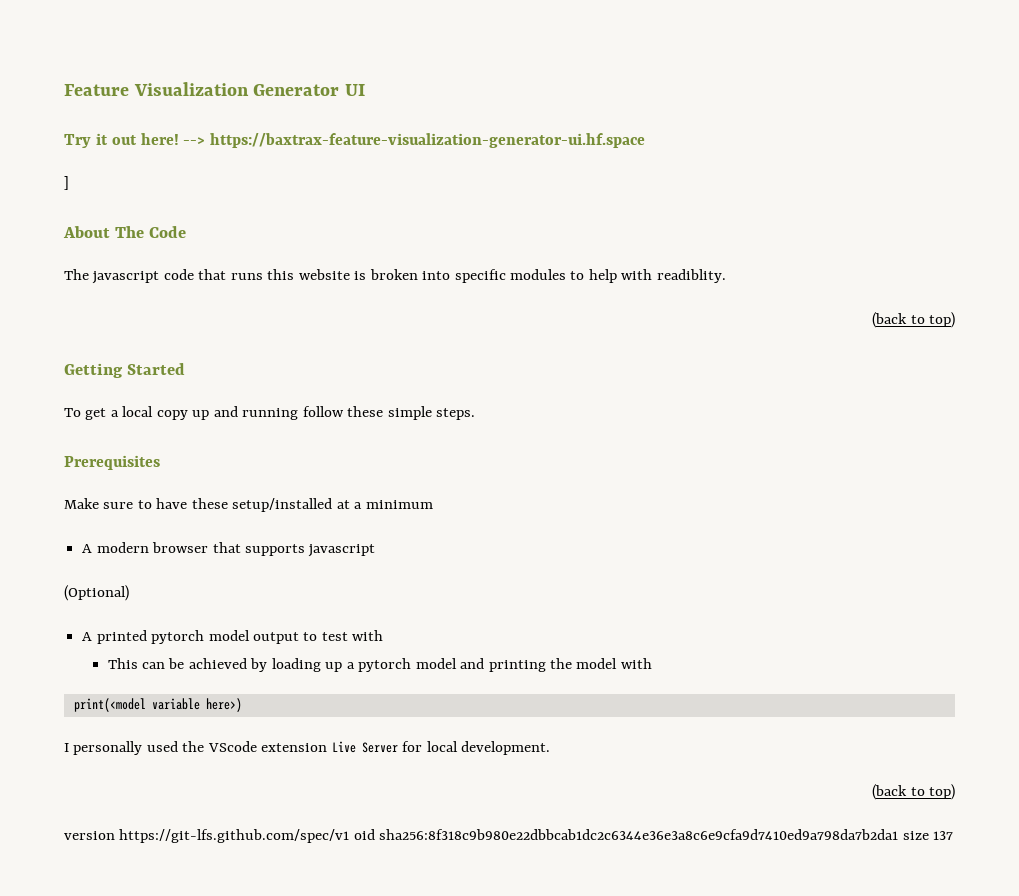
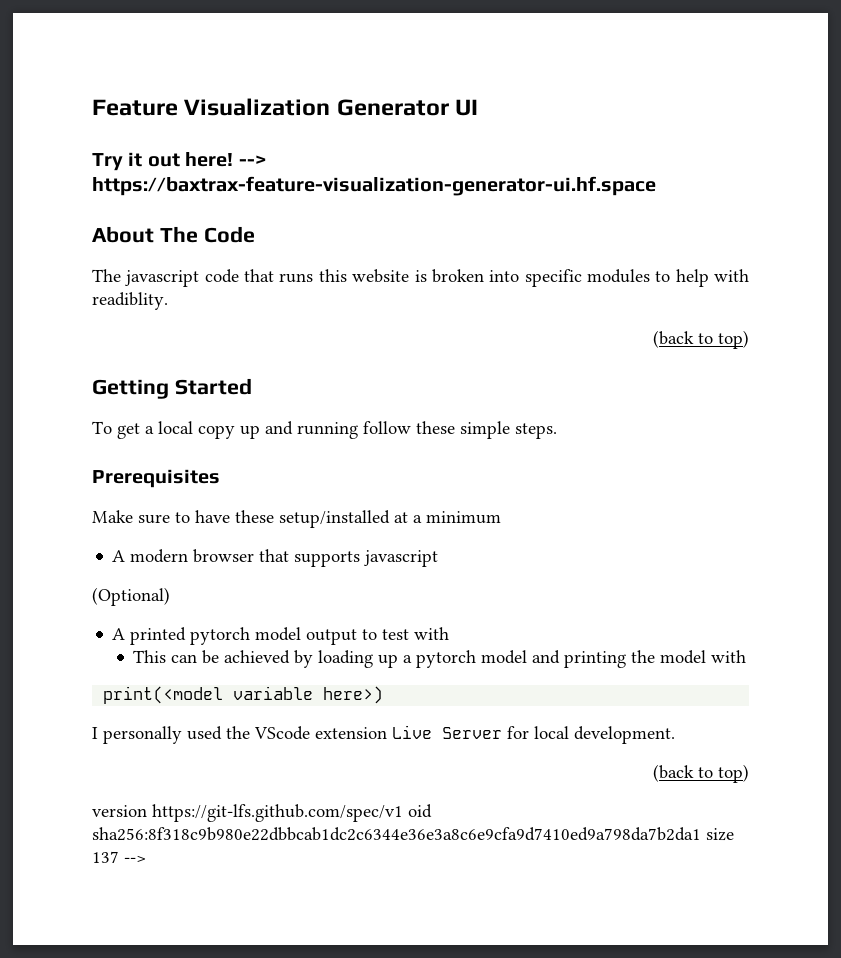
- ]
- version https://git-lfs.github.com/spec/v1 oid sha256:8f318c9b980e22dbbcab1dc2c6344e36e3a8c6e9cfa9d7410ed9a798da7b2da1 size 137
+ version https://git-lfs.github.com/spec/v1 oid sha256:8f318c9b980e22dbbcab1dc2c6344e36e3a8c6e9cfa9d7410ed9a798da7b2da1 size 137 -->

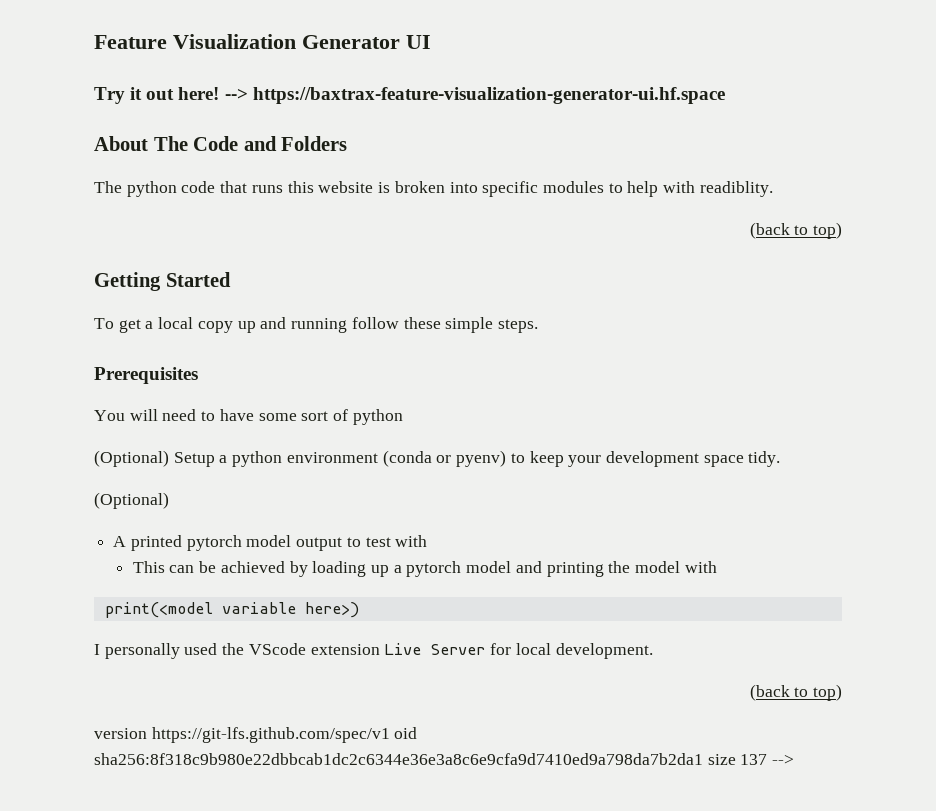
- About The Code
- The javascript code that runs this website is broken into specific modules to help with readiblity.
+ About The Code and Folders
+ The python code that runs this website is broken into specific modules to help with readiblity.
- Make sure to have these setup/installed at a minimum
- A modern browser that supports javascript
+ You will need to have some sort of python
+ (Optional) Setup a python environment (conda or pyenv) to keep your development space tidy.

